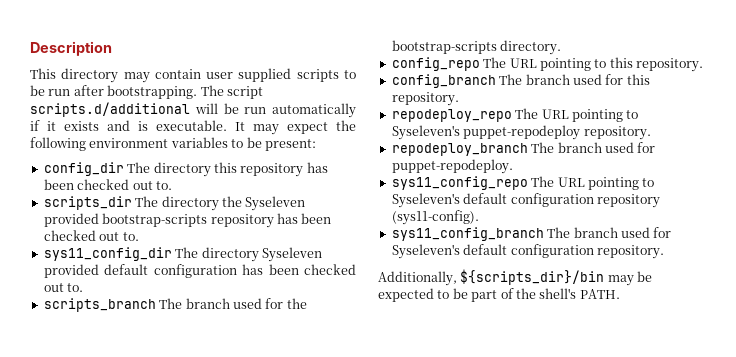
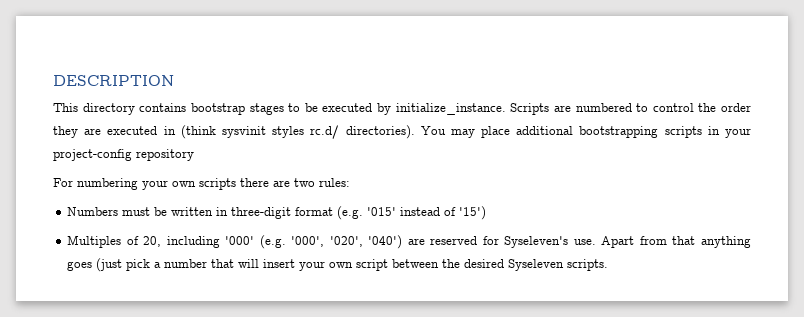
- Description
+ DESCRIPTION
- This directory may contain user supplied scripts to be run after bootstrapping. The script scripts.d/additional will be run automatically if it exists and is executable. It may expect the following environment variables to be present:
- config_dir The directory this repository has been checked out to.
- scripts_dir The directory the Syseleven provided bootstrap-scripts repository has been checked out to.
- sys11_config_dir The directory Syseleven provided default configuration has been checked out to.
- scripts_branch The branch used for the bootstrap-scripts directory.
- config_repo The URL pointing to this repository.
- config_branch The branch used for this repository.
- repodeploy_repo The URL pointing to Syseleven's puppet-repodeploy repository.
- repodeploy_branch The branch used for puppet-repodeploy.
- sys11_config_repo The URL pointing to Syseleven's default configuration repository (sys11-config).
- sys11_config_branch The branch used for Syseleven's default configuration repository.
- Additionally, ${scripts_dir}/bin may be expected to be part of the shell's PATH.
+ This directory contains bootstrap stages to be executed by initialize_instance. Scripts are numbered to control the order they are executed in (think sysvinit styles rc.d/ directories). You may place additional bootstrapping scripts in your project-config repository
+ For numbering your own scripts there are two rules:
+ Numbers must be written in three-digit format (e.g. '015' instead of '15')
+ Multiples of 20, including '000' (e.g. '000', '020', '040') are reserved for Syseleven's use. Apart from that anything goes (just pick a number that will insert your own script between the desired Syseleven scripts.

